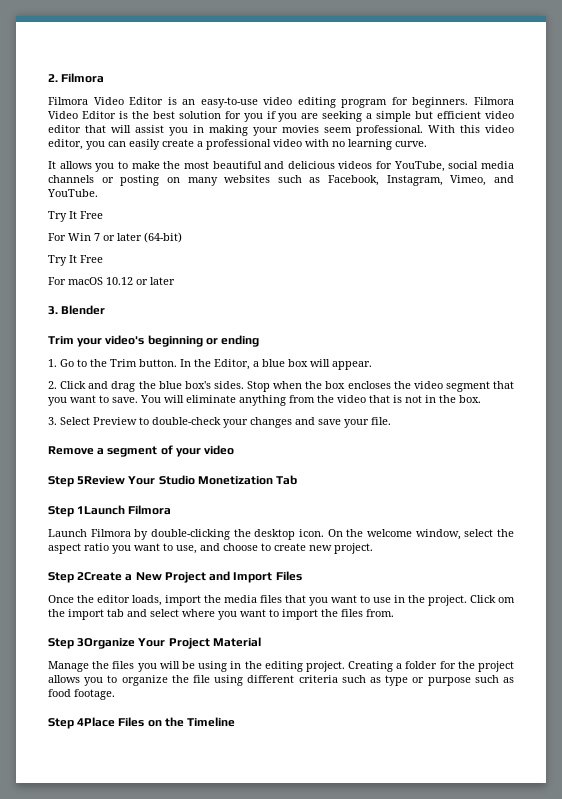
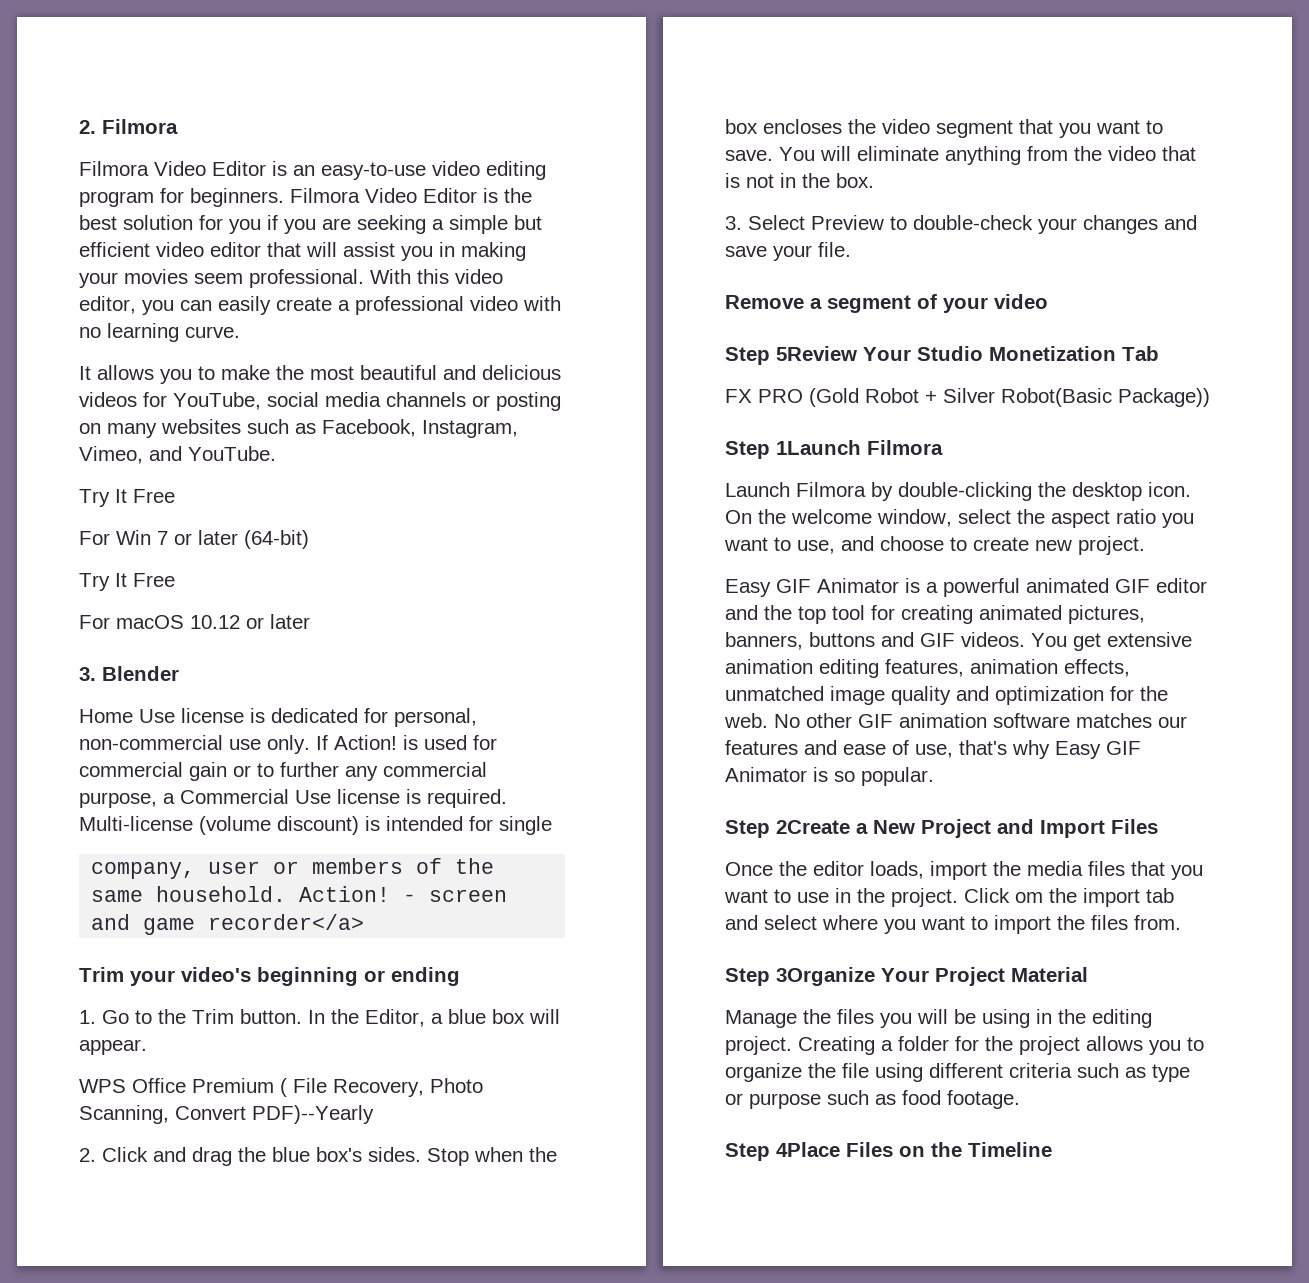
+ Home Use license is dedicated for personal, non-commercial use only. If Action! is used for commercial gain or to further any commercial purpose, a Commercial Use license is required. Multi-license (volume discount) is intended for single
+ company, user or members of the same household. Action! - screen and game recorder</a>
+ WPS Office Premium ( File Recovery, Photo Scanning, Convert PDF)--Yearly
+ FX PRO (Gold Robot + Silver Robot(Basic Package))
+ Easy GIF Animator is a powerful animated GIF editor and the top tool for creating animated pictures, banners, buttons and GIF videos. You get extensive animation editing features, animation effects, unmatched image quality and optimization for the web. No other GIF animation software matches our features and ease of use, that's why Easy GIF Animator is so popular.

